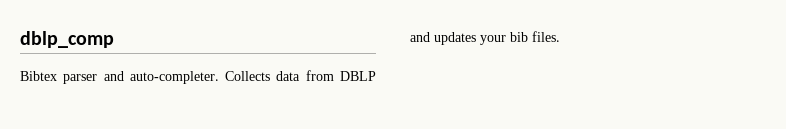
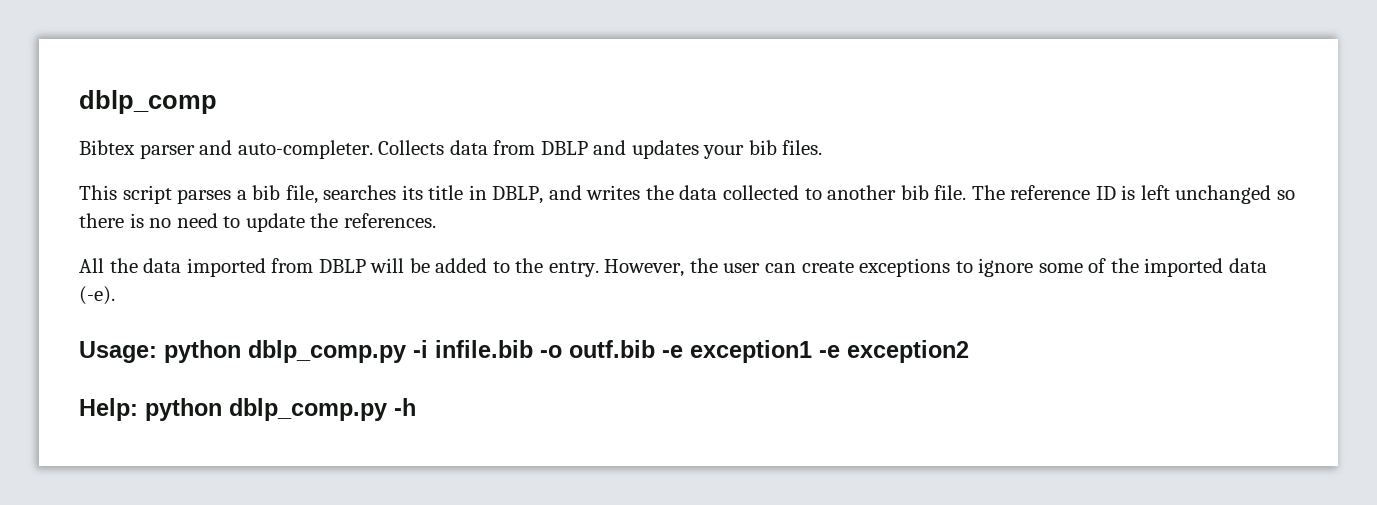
+ This script parses a bib file, searches its title in DBLP, and writes the data collected to another bib file. The reference ID is left unchanged so there is no need to update the references.
+ All the data imported from DBLP will be added to the entry. However, the user can create exceptions to ignore some of the imported data (-e).
+ Usage: python dblp_comp.py -i infile.bib -o outf.bib -e exception1 -e exception2
+ Help: python dblp_comp.py -h

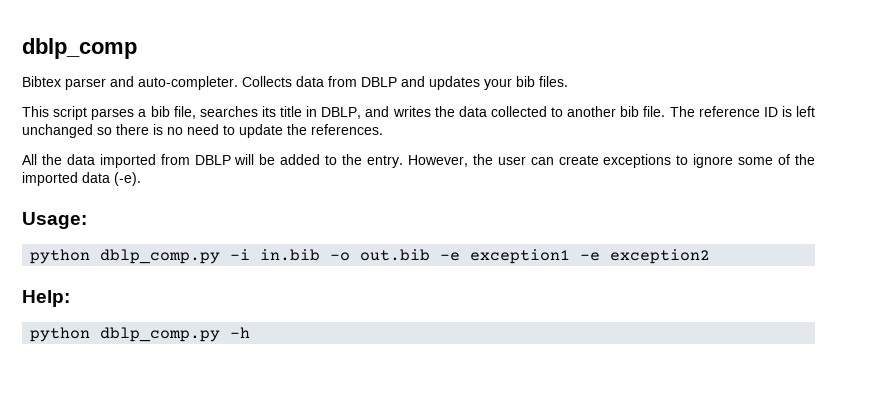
- Usage: python dblp_comp.py -i infile.bib -o outf.bib -e exception1 -e exception2
+ Usage:
+ python dblp_comp.py -i in.bib -o out.bib -e exception1 -e exception2
- Help: python dblp_comp.py -h
+ Help:
+ python dblp_comp.py -h

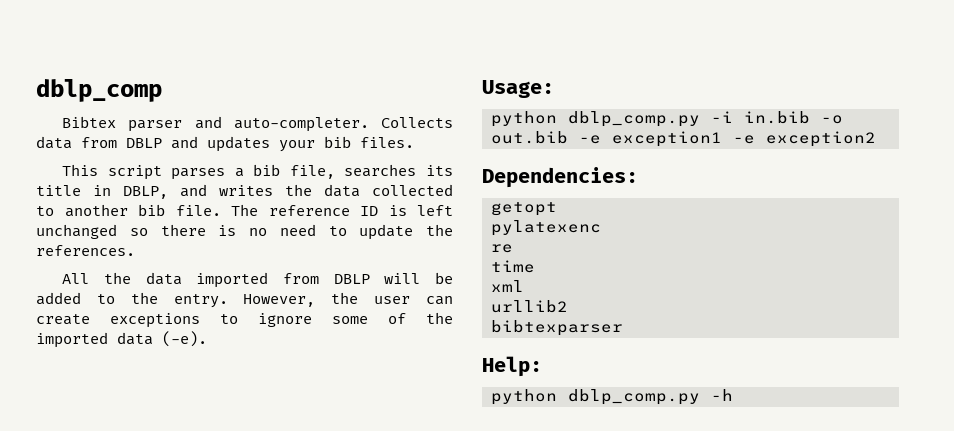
+ Dependencies:
+ getopt
+ pylatexenc
+ re
+ time
+ xml
+ urllib2
+ bibtexparser

